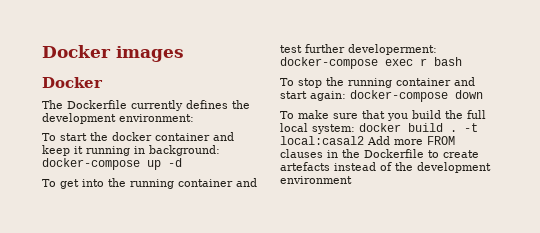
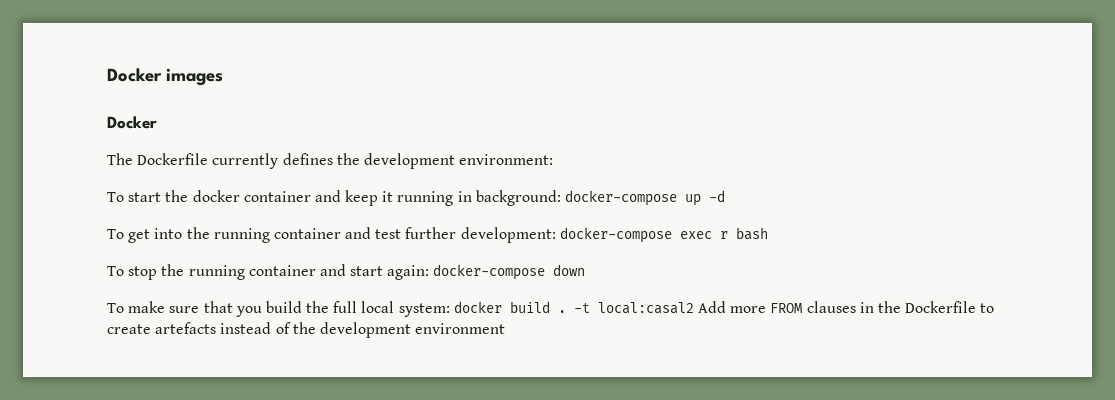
- To get into the running container and test further developerment: docker-compose exec r bash
+ To get into the running container and test further development: docker-compose exec r bash

